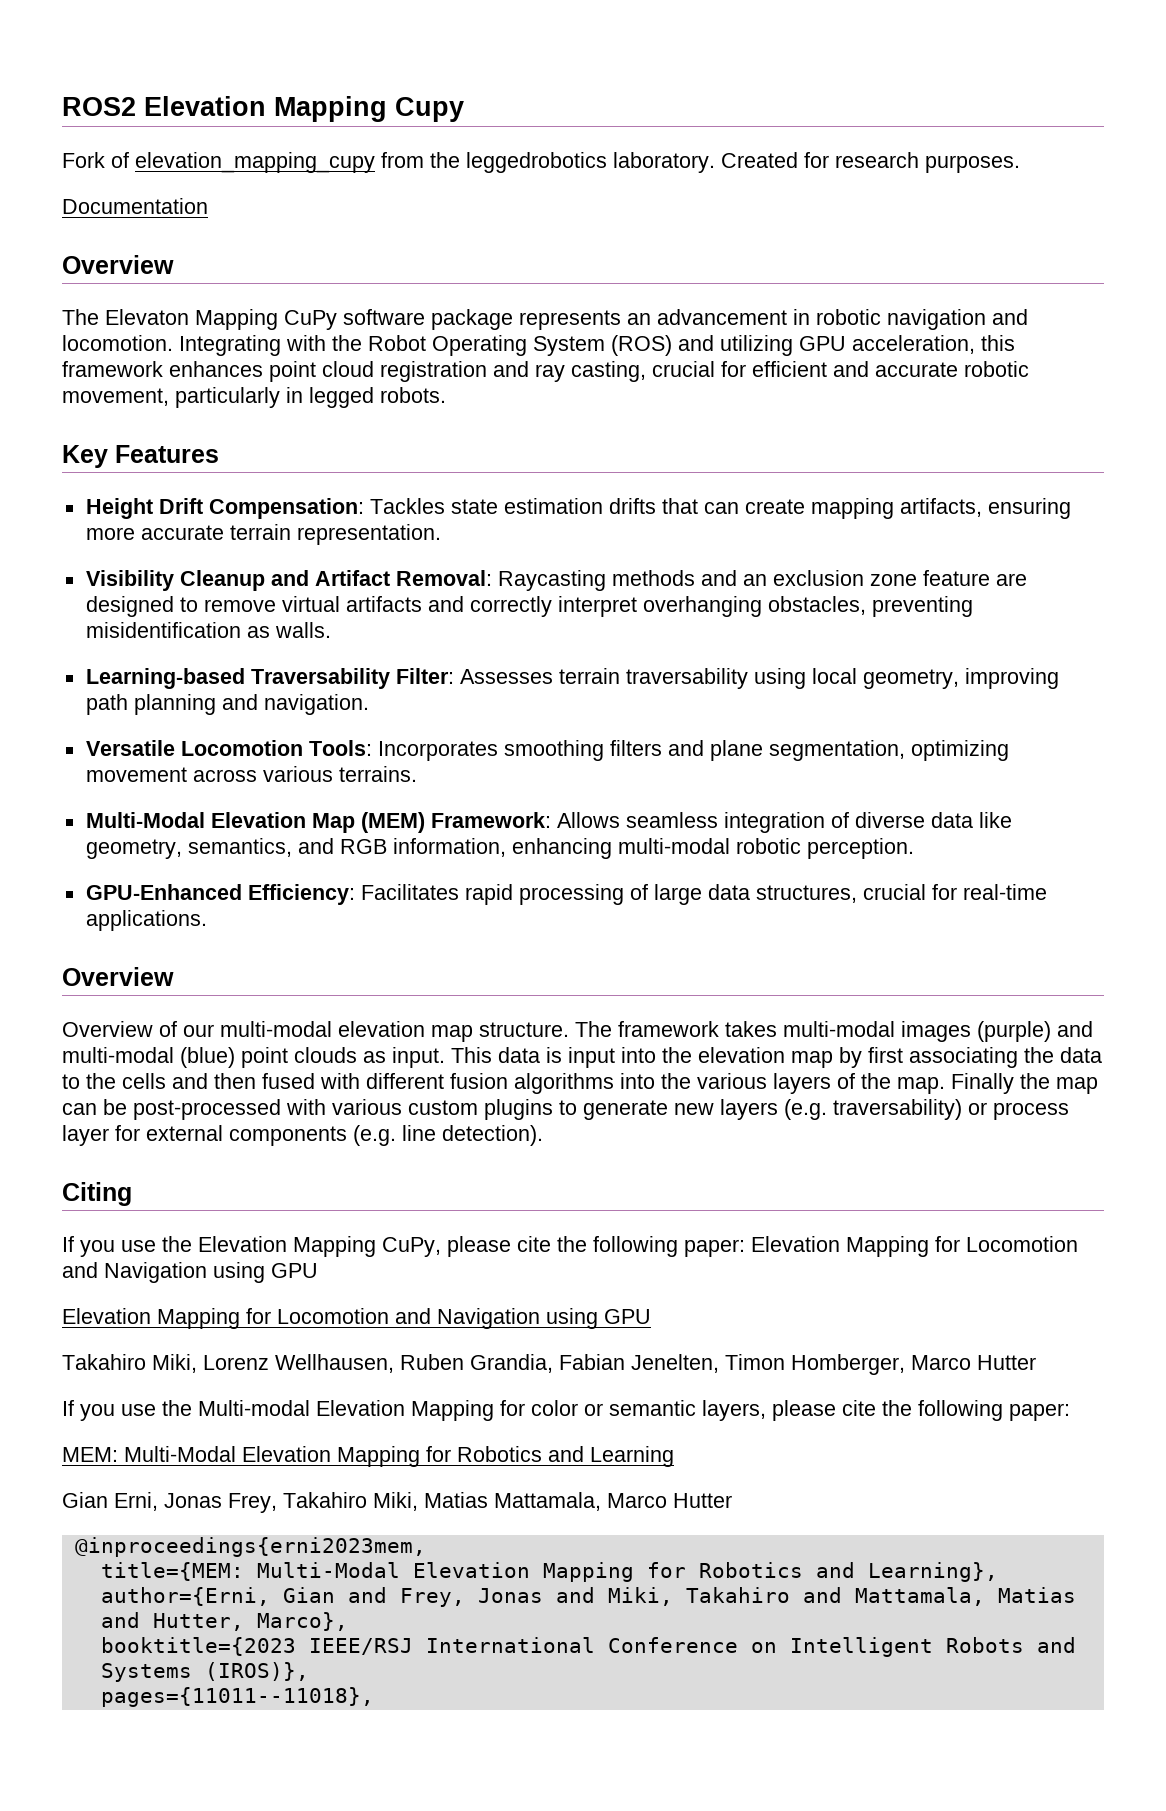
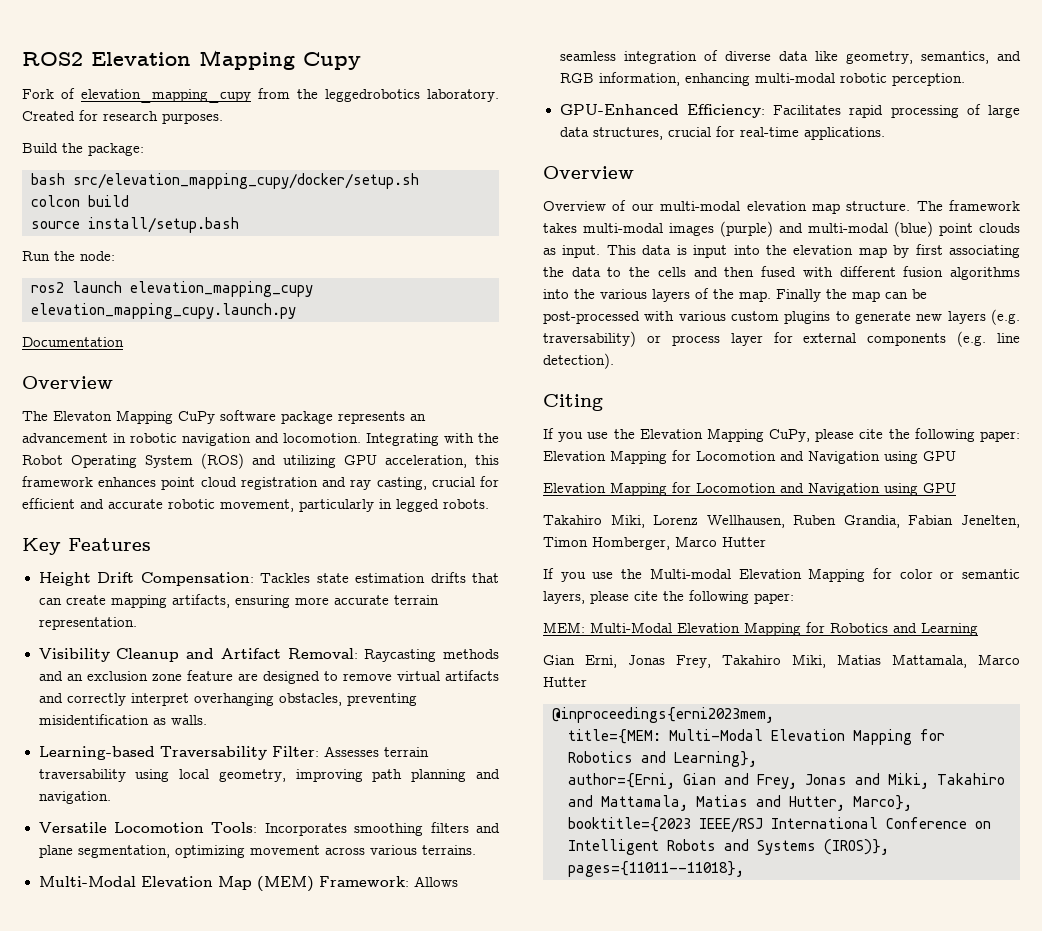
+ Build the package:
+ bash src/elevation_mapping_cupy/docker/setup.sh
+ colcon build
+ source install/setup.bash
+ Run the node:
+ ros2 launch elevation_mapping_cupy elevation_mapping_cupy.launch.py

